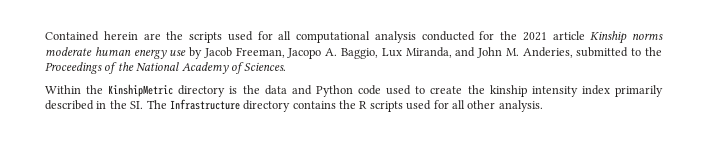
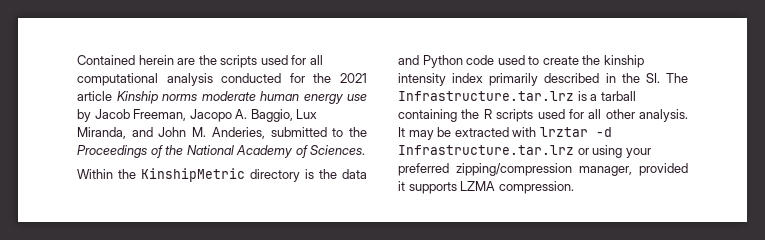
- Within the KinshipMetric directory is the data and Python code used to create the kinship intensity index primarily described in the SI. The Infrastructure directory contains the R scripts used for all other analysis.
+ Within the KinshipMetric directory is the data and Python code used to create the kinship intensity index primarily described in the SI. The Infrastructure.tar.lrz is a tarball containing the R scripts used for all other analysis.
+ It may be extracted with lrztar -d Infrastructure.tar.lrz or using your preferred zipping/compression manager, provided it supports LZMA compression.

